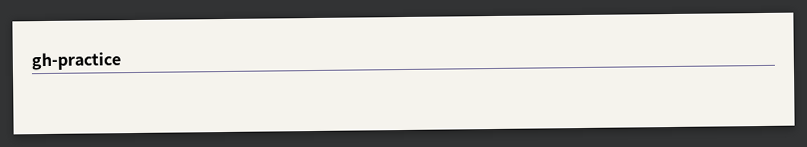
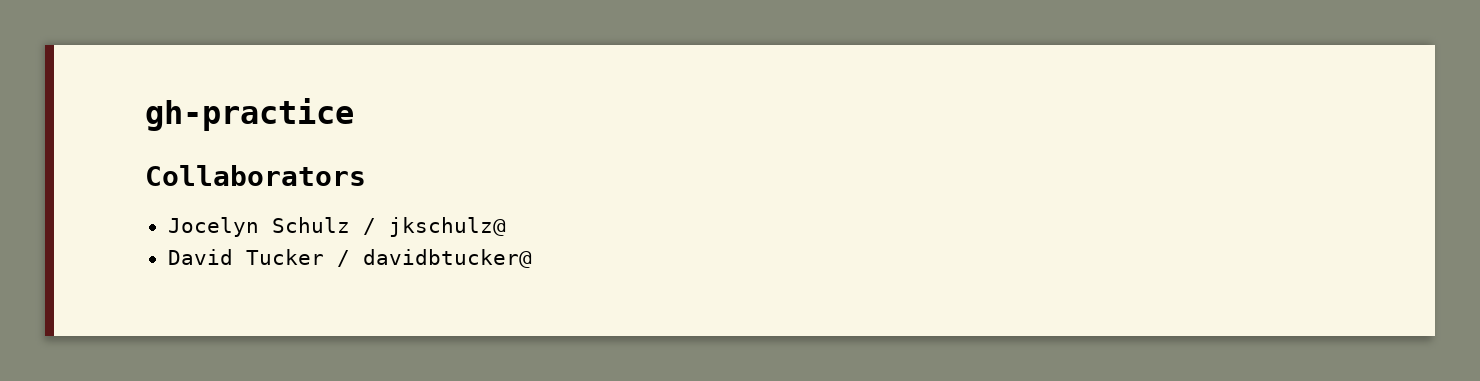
+ Collaborators
+ Jocelyn Schulz / jkschulz@
+ David Tucker / davidbtucker@

